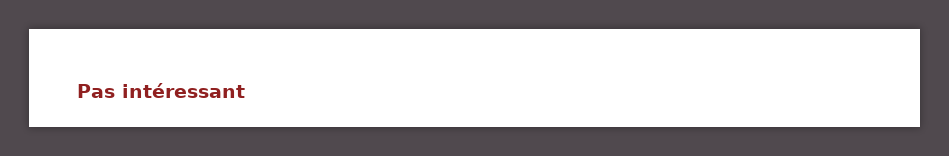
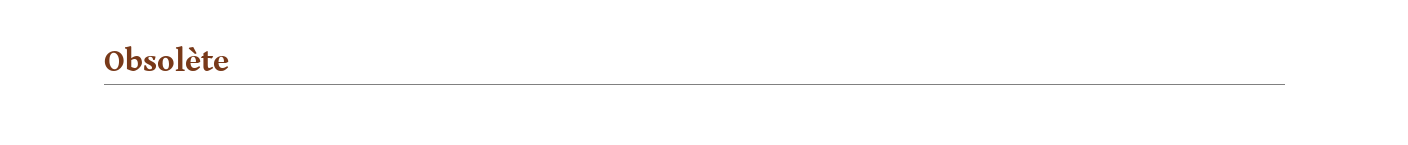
- Pas intéressant
+ Obsolète

